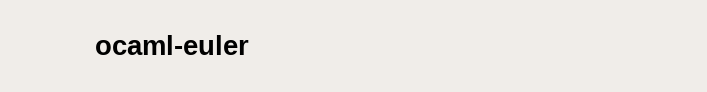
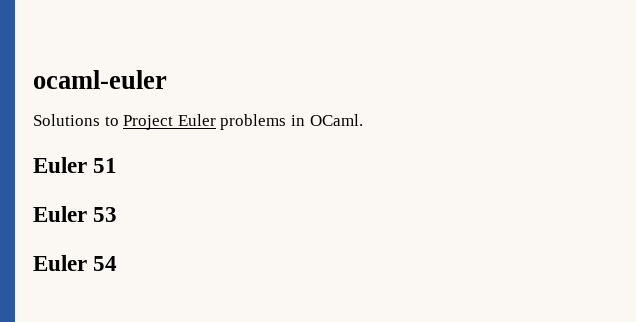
+ Solutions to Project Euler problems in OCaml.
+ Euler 51
+ Euler 53
+ Euler 54

